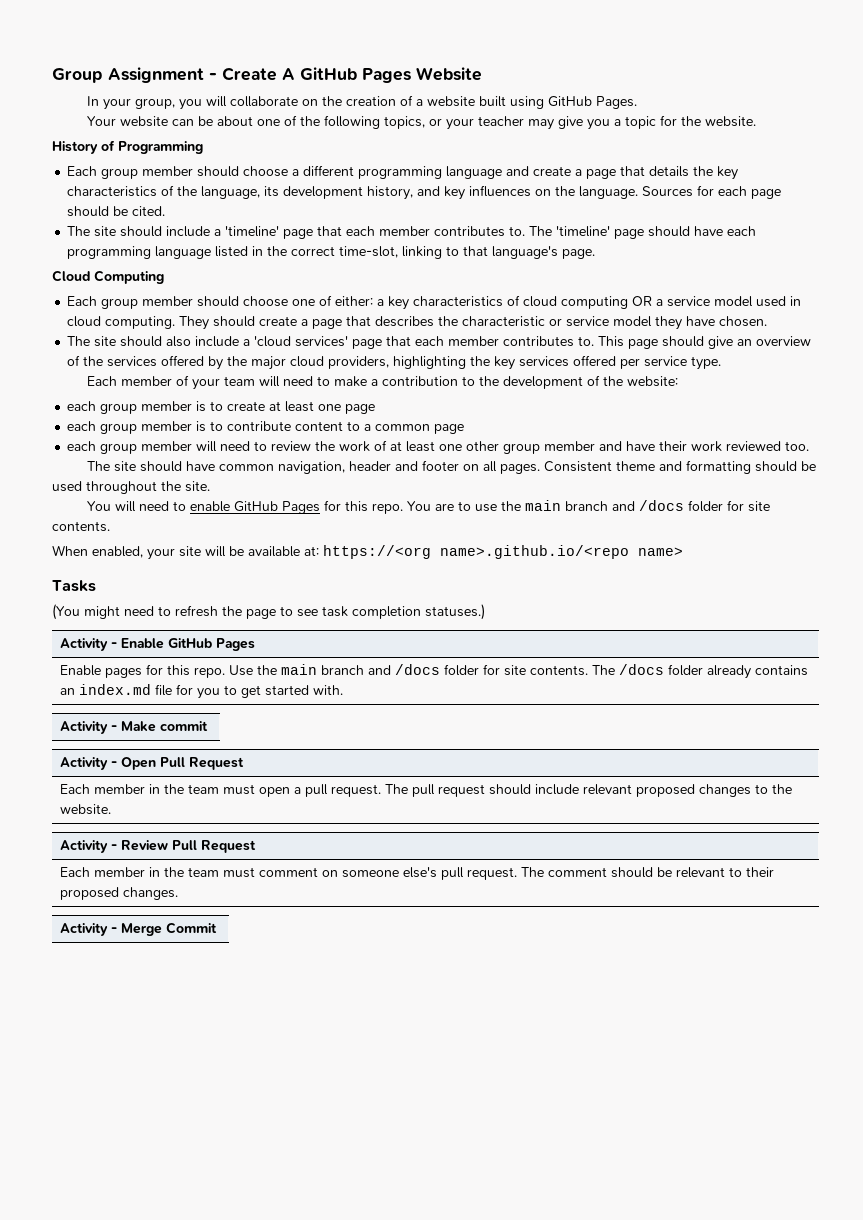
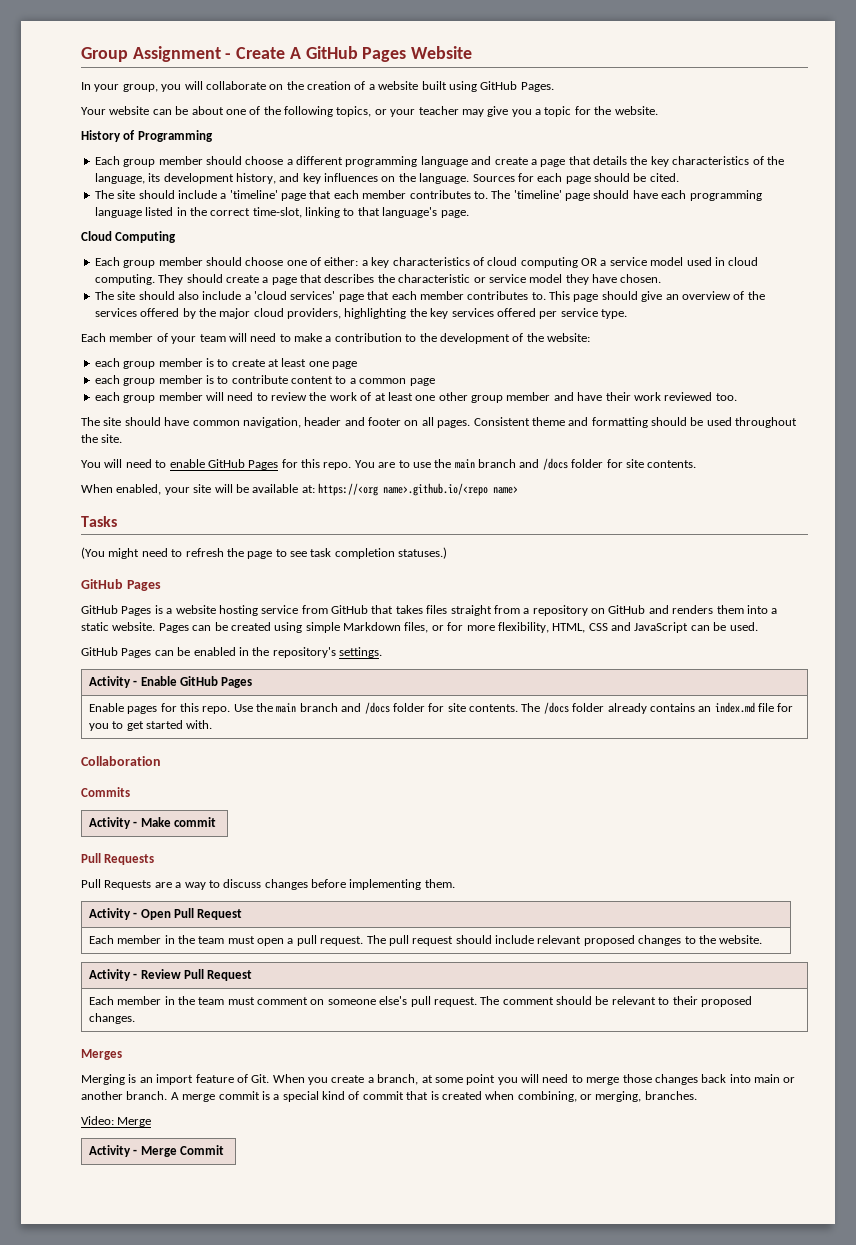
  (You might need to refresh the page to see task completion statuses.)
+ GitHub Pages
+ GitHub Pages is a website hosting service from GitHub that takes files straight from a repository on GitHub and renders them into a static website. Pages can be created using simple Markdown files, or for more flexibility, HTML, CSS and JavaScript can be used.
+ GitHub Pages can be enabled in the repository's settings.
+ Collaboration
+ Commits
  Activity - Make commit
+ Pull Requests
+ Pull Requests are a way to discuss changes before implementing them.
+ Merges
+ Merging is an import feature of Git. When you create a branch, at some point you will need to merge those changes back into main or another branch. A merge commit is a special kind of commit that is created when combining, or merging, branches.
+ Video: Merge

